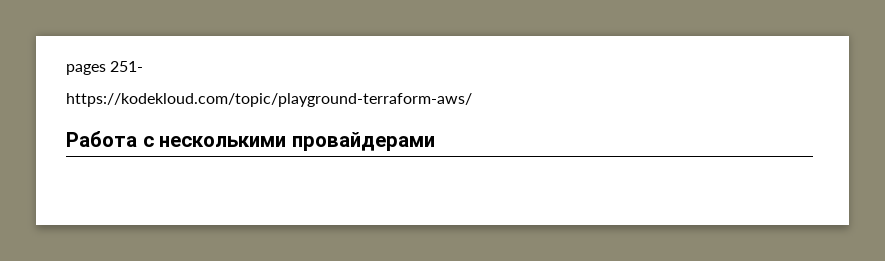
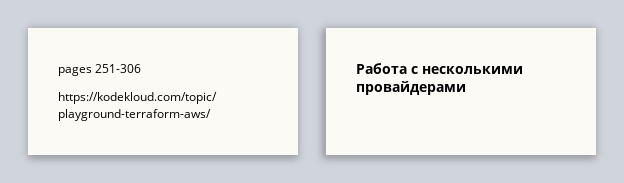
- pages 251-
+ pages 251-306

